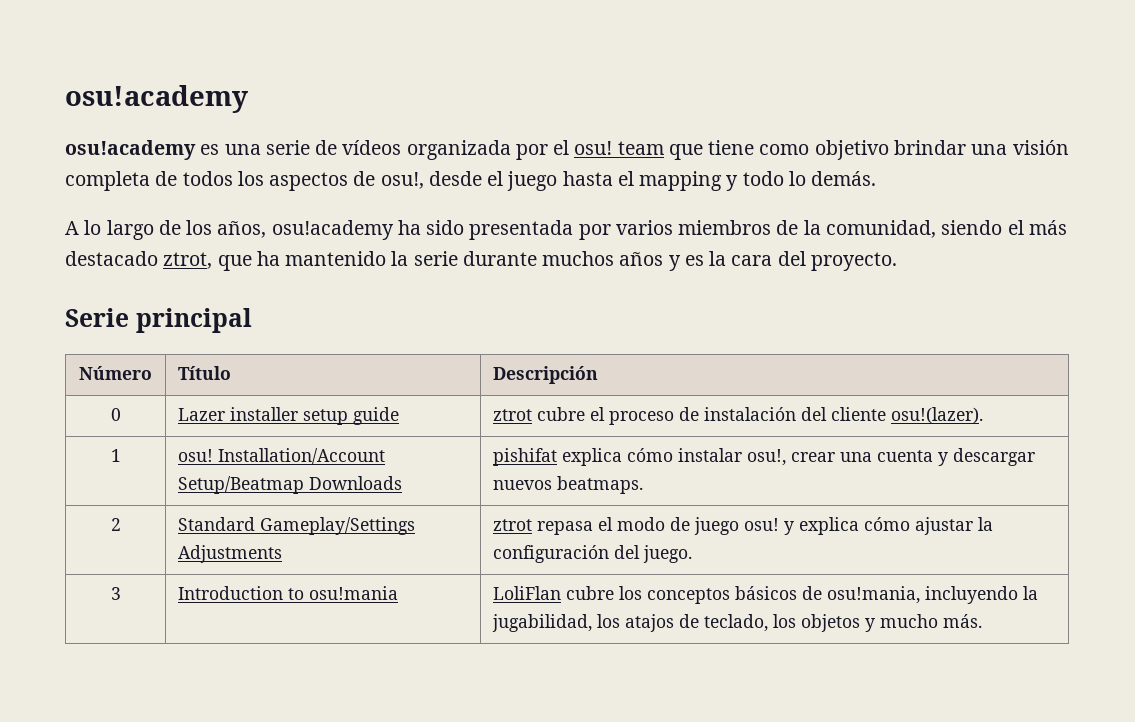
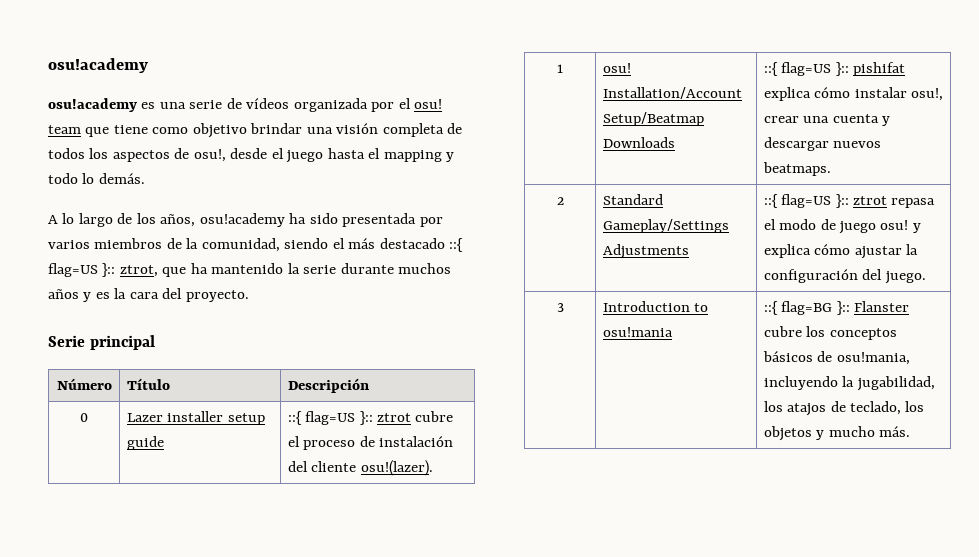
- A lo largo de los años, osu!academy ha sido presentada por varios miembros de la comunidad, siendo el más destacado ztrot, que ha mantenido la serie durante muchos años y es la cara del proyecto.
+ A lo largo de los años, osu!academy ha sido presentada por varios miembros de la comunidad, siendo el más destacado ::{ flag=US }:: ztrot, que ha mantenido la serie durante muchos años y es la cara del proyecto.
- 0 | Lazer installer setup guide | ztrot cubre el proceso de instalación del cliente osu!(lazer).
+ 0 | Lazer installer setup guide | ::{ flag=US }:: ztrot cubre el proceso de instalación del cliente osu!(lazer).
- 1 | osu! Installation/Account Setup/Beatmap Downloads | pishifat explica cómo instalar osu!, crear una cuenta y descargar nuevos beatmaps.
+ 1 | osu! Installation/Account Setup/Beatmap Downloads | ::{ flag=US }:: pishifat explica cómo instalar osu!, crear una cuenta y descargar nuevos beatmaps.
- 2 | Standard Gameplay/Settings Adjustments | ztrot repasa el modo de juego osu! y explica cómo ajustar la configuración del juego.
+ 2 | Standard Gameplay/Settings Adjustments | ::{ flag=US }:: ztrot repasa el modo de juego osu! y explica cómo ajustar la configuración del juego.
- 3 | Introduction to osu!mania | LoliFlan cubre los conceptos básicos de osu!mania, incluyendo la jugabilidad, los atajos de teclado, los objetos y mucho más.
+ 3 | Introduction to osu!mania | ::{ flag=BG }:: Flanster cubre los conceptos básicos de osu!mania, incluyendo la jugabilidad, los atajos de teclado, los objetos y mucho más.

